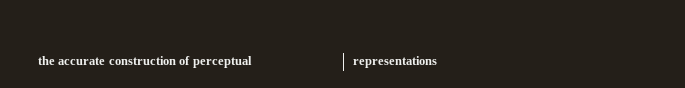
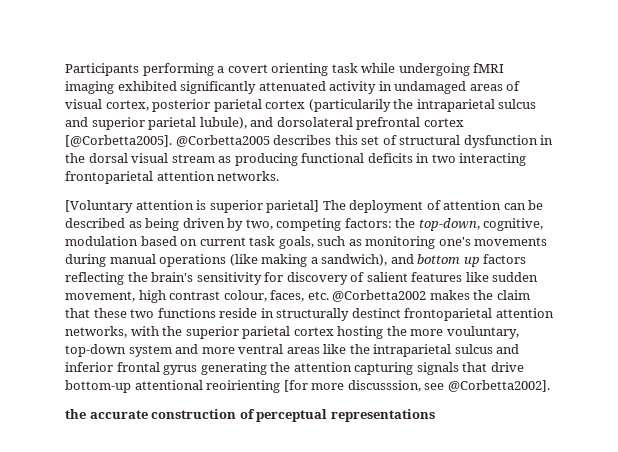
+ Participants performing a covert orienting task while undergoing fMRI imaging exhibited significantly attenuated activity in undamaged areas of visual cortex, posterior parietal cortex (particularily the intraparietal sulcus and superior parietal lubule), and dorsolateral prefrontal cortex [@Corbetta2005]. @Corbetta2005 describes this set of structural dysfunction in the dorsal visual stream as producing functional deficits in two interacting frontoparietal attention networks.
+ [Voluntary attention is superior parietal] The deployment of attention can be described as being driven by two, competing factors: the top-down, cognitive, modulation based on current task goals, such as monitoring one's movements during manual operations (like making a sandwich), and bottom up factors reflecting the brain's sensitivity for discovery of salient features like sudden movement, high contrast colour, faces, etc. @Corbetta2002 makes the claim that these two functions reside in structurally destinct frontoparietal attention networks, with the superior parietal cortex hosting the more vouluntary, top-down system and more ventral areas like the intraparietal sulcus and inferior frontal gyrus generating the attention capturing signals that drive bottom-up attentional reoirienting [for more discusssion, see @Corbetta2002].

